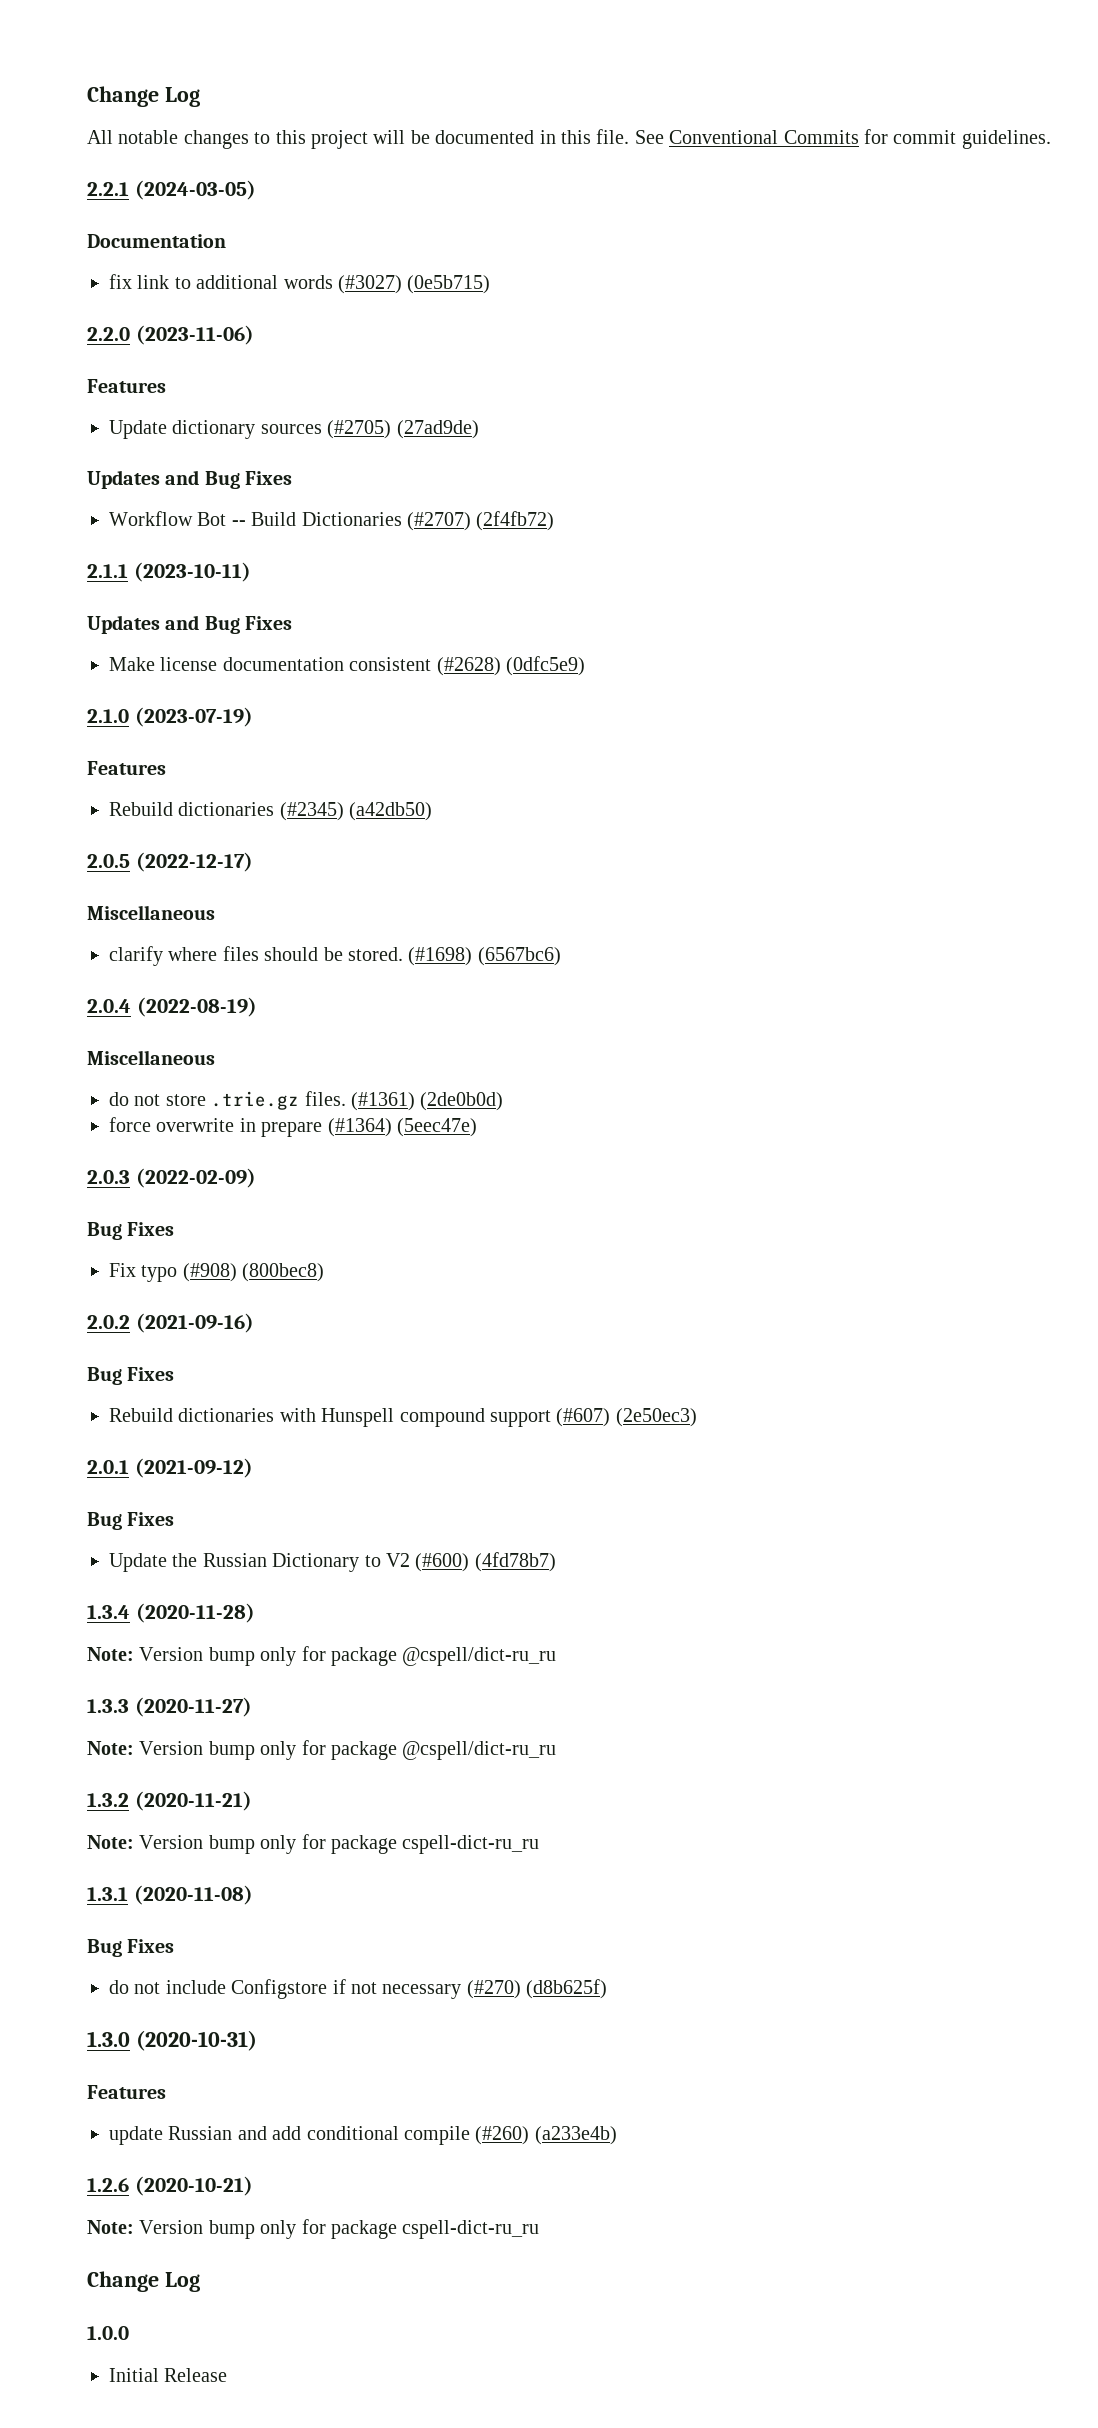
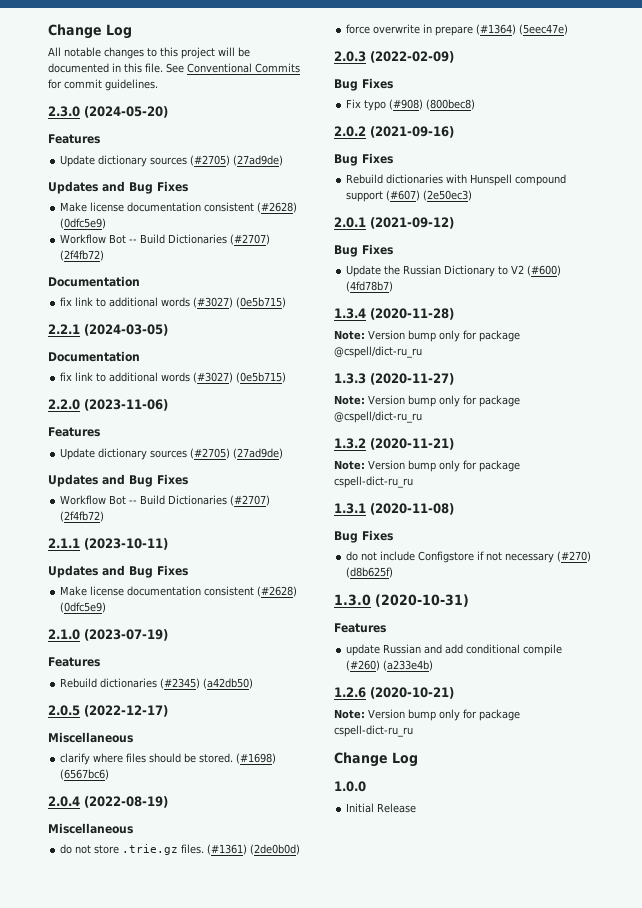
+ 2.3.0 (2024-05-20)
+ Features
+ Update dictionary sources (#2705) (27ad9de)
+ Updates and Bug Fixes
+ Make license documentation consistent (#2628) (0dfc5e9)
+ Workflow Bot -- Build Dictionaries (#2707) (2f4fb72)
+ Documentation
+ fix link to additional words (#3027) (0e5b715)

